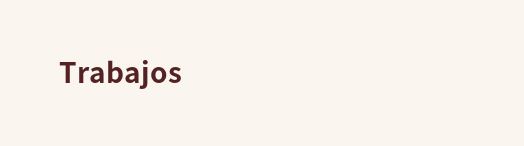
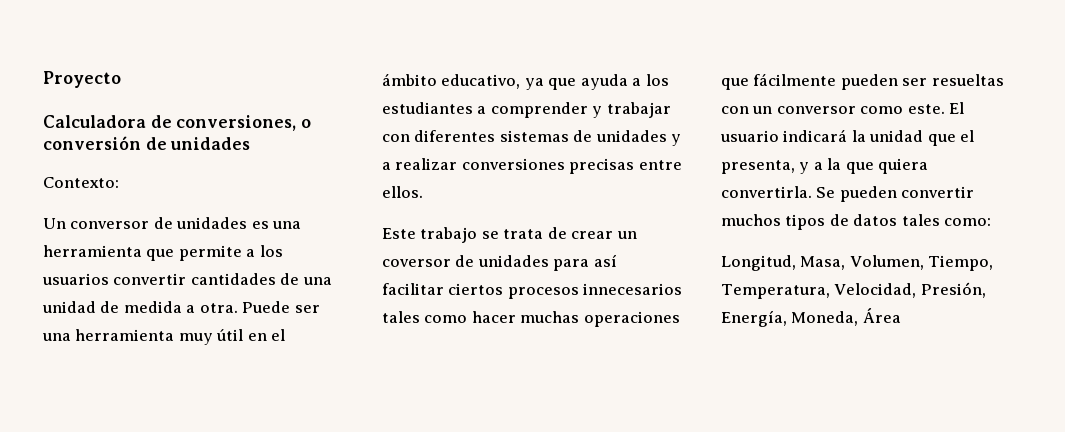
- Trabajos
+ Proyecto
+ Calculadora de conversiones, o conversión de unidades
+ Contexto:
+ Un conversor de unidades es una herramienta que permite a los usuarios convertir cantidades de una unidad de medida a otra. Puede ser una herramienta muy útil en el ámbito educativo, ya que ayuda a los estudiantes a comprender y trabajar con diferentes sistemas de unidades y a realizar conversiones precisas entre ellos.
+ Este trabajo se trata de crear un coversor de unidades para así facilitar ciertos procesos innecesarios tales como hacer muchas operaciones que fácilmente pueden ser resueltas con un conversor como este. El usuario indicará la unidad que el presenta, y a la que quiera convertirla. Se pueden convertir muchos tipos de datos tales como:
+ Longitud, Masa, Volumen, Tiempo, Temperatura, Velocidad, Presión, Energía, Moneda, Área

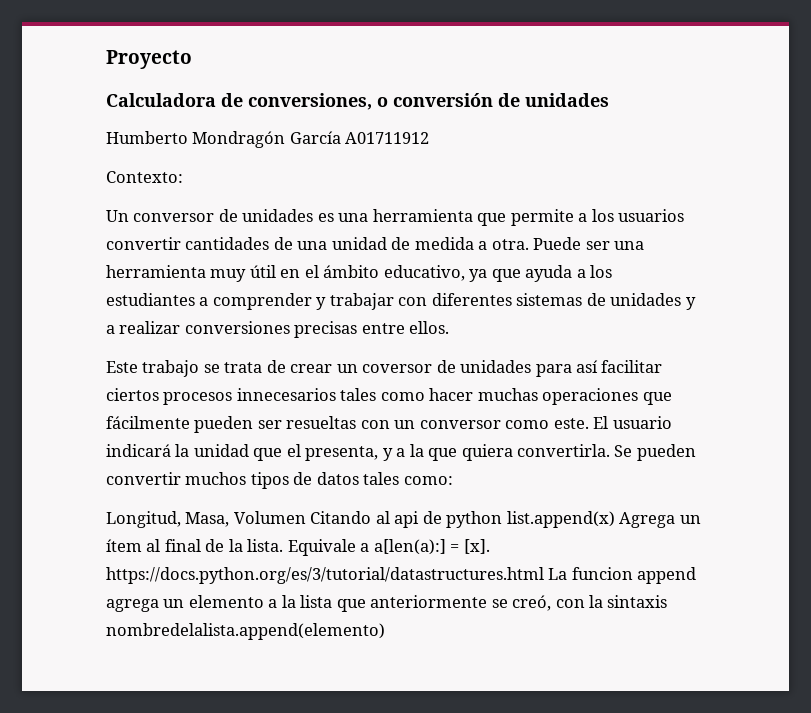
+ Humberto Mondragón García A01711912
- Longitud, Masa, Volumen, Tiempo, Temperatura, Velocidad, Presión, Energía, Moneda, Área
+ Longitud, Masa, Volumen Citando al api de python list.append(x) Agrega un ítem al final de la lista. Equivale a a[len(a):] = [x]. https://docs.python.org/es/3/tutorial/datastructures.html La funcion append agrega un elemento a la lista que anteriormente se creó, con la sintaxis nombredelalista.append(elemento)

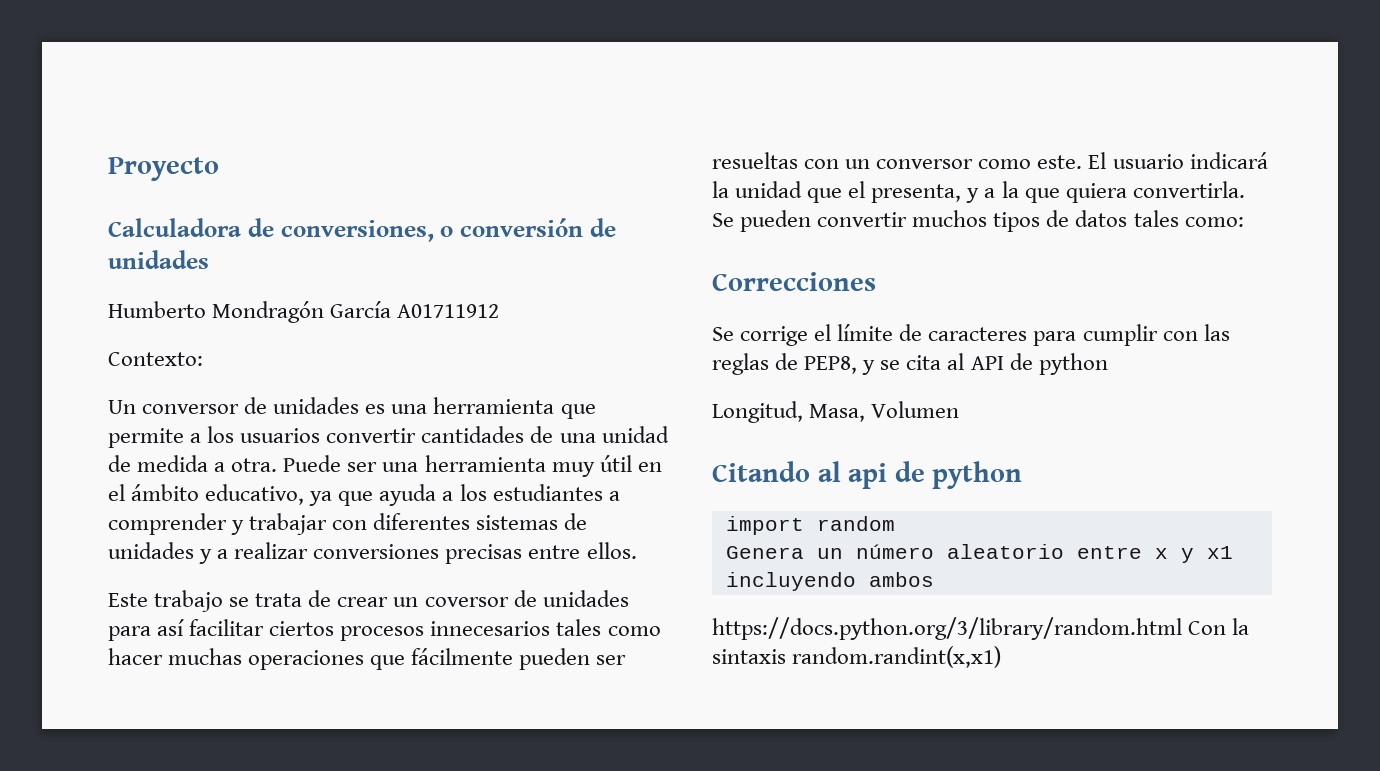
+ Correcciones
+ Se corrige el límite de caracteres para cumplir con las reglas de PEP8, y se cita al API de python
- Longitud, Masa, Volumen Citando al api de python list.append(x) Agrega un ítem al final de la lista. Equivale a a[len(a):] = [x]. https://docs.python.org/es/3/tutorial/datastructures.html La funcion append agrega un elemento a la lista que anteriormente se creó, con la sintaxis nombredelalista.append(elemento)
+ Longitud, Masa, Volumen
+ Citando al api de python
+ import random
+ Genera un número aleatorio entre x y x1 incluyendo ambos
+ https://docs.python.org/3/library/random.html Con la sintaxis random.randint(x,x1)

